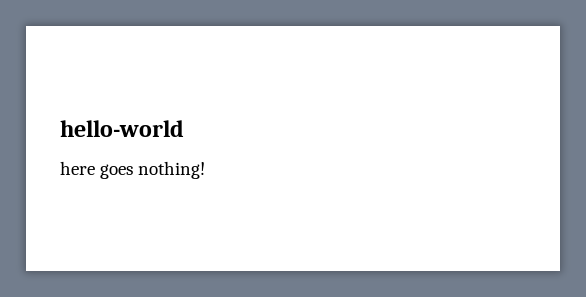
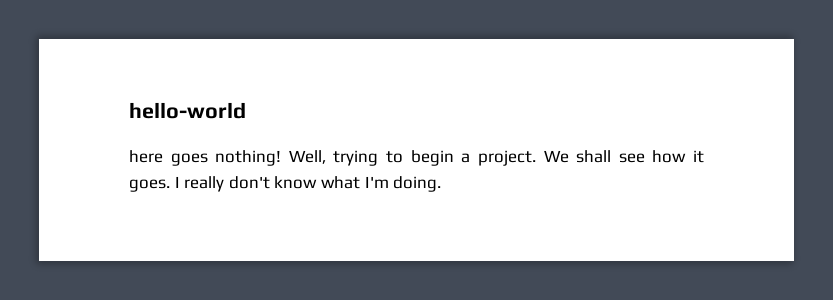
+ Well, trying to begin a project. We shall see how it goes. I really don't know what I'm doing.

